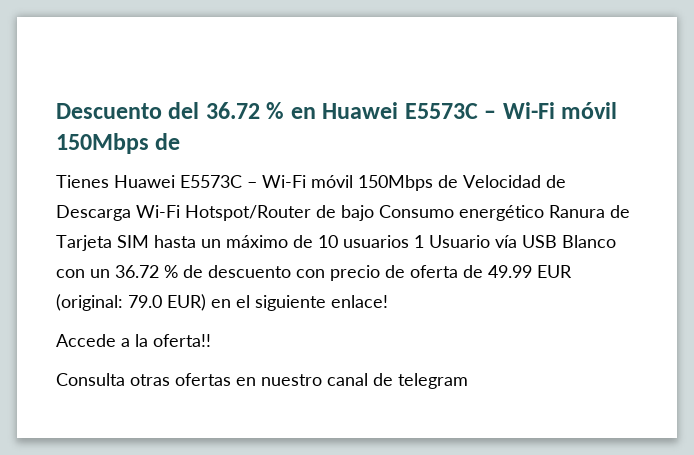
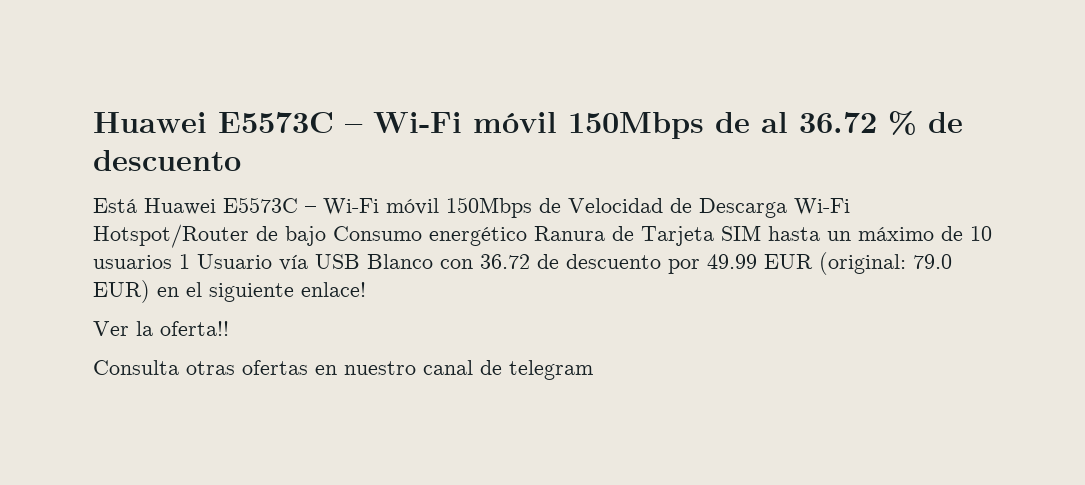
- Descuento del 36.72 % en Huawei E5573C – Wi-Fi móvil 150Mbps de
- Tienes Huawei E5573C – Wi-Fi móvil 150Mbps de Velocidad de Descarga Wi-Fi Hotspot/Router de bajo Consumo energético Ranura de Tarjeta SIM hasta un máximo de 10 usuarios 1 Usuario vía USB Blanco con un 36.72 % de descuento con precio de oferta de 49.99 EUR (original: 79.0 EUR) en el siguiente enlace!
+ Huawei E5573C – Wi-Fi móvil 150Mbps de al 36.72 % de descuento
+ Está Huawei E5573C – Wi-Fi móvil 150Mbps de Velocidad de Descarga Wi-Fi Hotspot/Router de bajo Consumo energético Ranura de Tarjeta SIM hasta un máximo de 10 usuarios 1 Usuario vía USB Blanco con 36.72 de descuento por 49.99 EUR (original: 79.0 EUR) en el siguiente enlace!
- Accede a la oferta!!
+ Ver la oferta!!

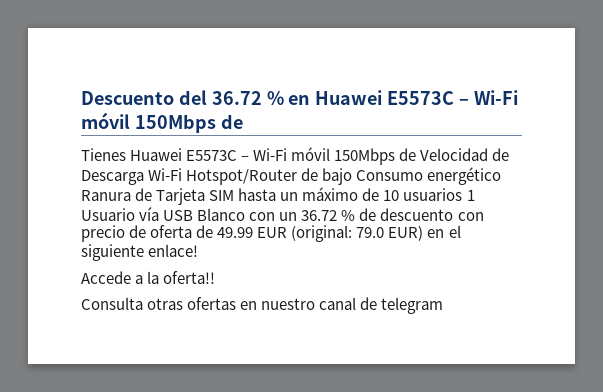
- Huawei E5573C – Wi-Fi móvil 150Mbps de al 36.72 % de descuento
- Está Huawei E5573C – Wi-Fi móvil 150Mbps de Velocidad de Descarga Wi-Fi Hotspot/Router de bajo Consumo energético Ranura de Tarjeta SIM hasta un máximo de 10 usuarios 1 Usuario vía USB Blanco con 36.72 de descuento por 49.99 EUR (original: 79.0 EUR) en el siguiente enlace!
+ Descuento del 36.72 % en Huawei E5573C – Wi-Fi móvil 150Mbps de
+ Tienes Huawei E5573C – Wi-Fi móvil 150Mbps de Velocidad de Descarga Wi-Fi Hotspot/Router de bajo Consumo energético Ranura de Tarjeta SIM hasta un máximo de 10 usuarios 1 Usuario vía USB Blanco con un 36.72 % de descuento con precio de oferta de 49.99 EUR (original: 79.0 EUR) en el siguiente enlace!
- Ver la oferta!!
+ Accede a la oferta!!

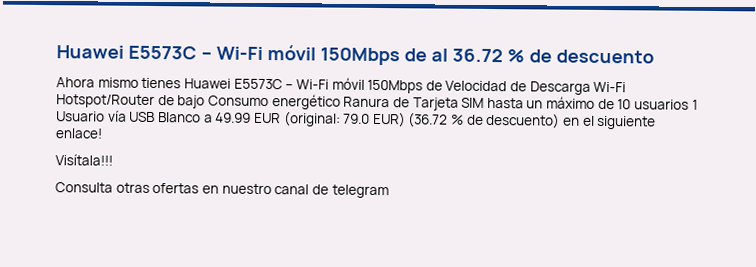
- Descuento del 36.72 % en Huawei E5573C – Wi-Fi móvil 150Mbps de
- Tienes Huawei E5573C – Wi-Fi móvil 150Mbps de Velocidad de Descarga Wi-Fi Hotspot/Router de bajo Consumo energético Ranura de Tarjeta SIM hasta un máximo de 10 usuarios 1 Usuario vía USB Blanco con un 36.72 % de descuento con precio de oferta de 49.99 EUR (original: 79.0 EUR) en el siguiente enlace!
+ Huawei E5573C – Wi-Fi móvil 150Mbps de al 36.72 % de descuento
+ Ahora mismo tienes Huawei E5573C – Wi-Fi móvil 150Mbps de Velocidad de Descarga Wi-Fi Hotspot/Router de bajo Consumo energético Ranura de Tarjeta SIM hasta un máximo de 10 usuarios 1 Usuario vía USB Blanco a 49.99 EUR (original: 79.0 EUR) (36.72 % de descuento) en el siguiente enlace!
- Accede a la oferta!!
+ Visítala!!!

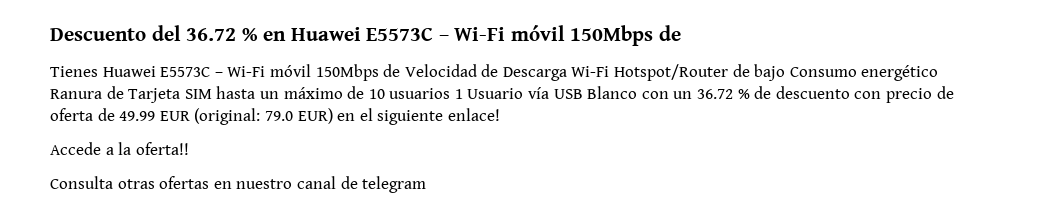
- Huawei E5573C – Wi-Fi móvil 150Mbps de al 36.72 % de descuento
- Ahora mismo tienes Huawei E5573C – Wi-Fi móvil 150Mbps de Velocidad de Descarga Wi-Fi Hotspot/Router de bajo Consumo energético Ranura de Tarjeta SIM hasta un máximo de 10 usuarios 1 Usuario vía USB Blanco a 49.99 EUR (original: 79.0 EUR) (36.72 % de descuento) en el siguiente enlace!
+ Descuento del 36.72 % en Huawei E5573C – Wi-Fi móvil 150Mbps de
+ Tienes Huawei E5573C – Wi-Fi móvil 150Mbps de Velocidad de Descarga Wi-Fi Hotspot/Router de bajo Consumo energético Ranura de Tarjeta SIM hasta un máximo de 10 usuarios 1 Usuario vía USB Blanco con un 36.72 % de descuento con precio de oferta de 49.99 EUR (original: 79.0 EUR) en el siguiente enlace!
- Visítala!!!
+ Accede a la oferta!!

